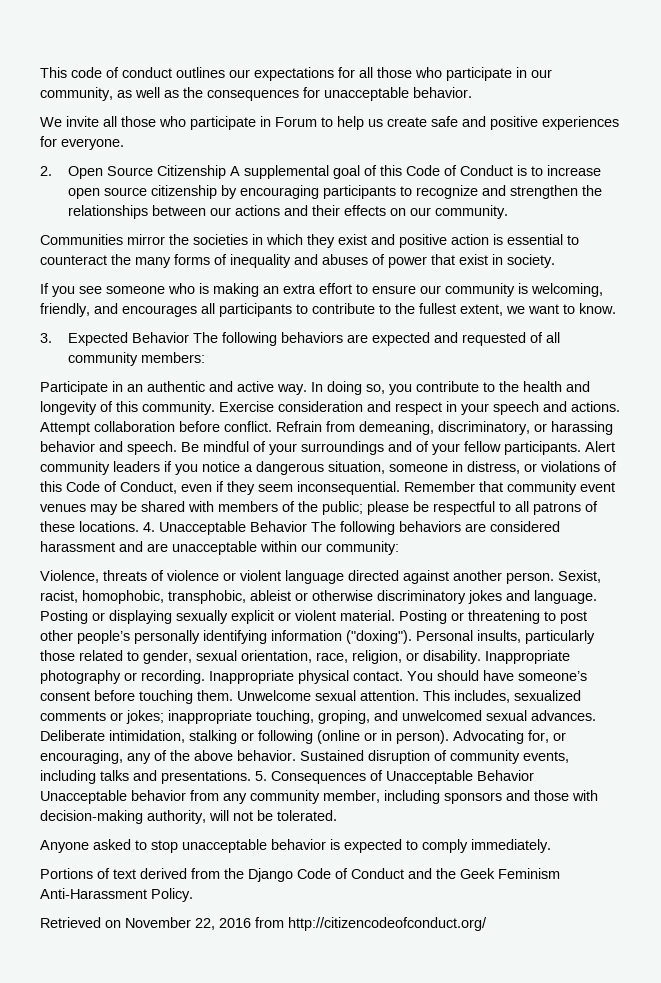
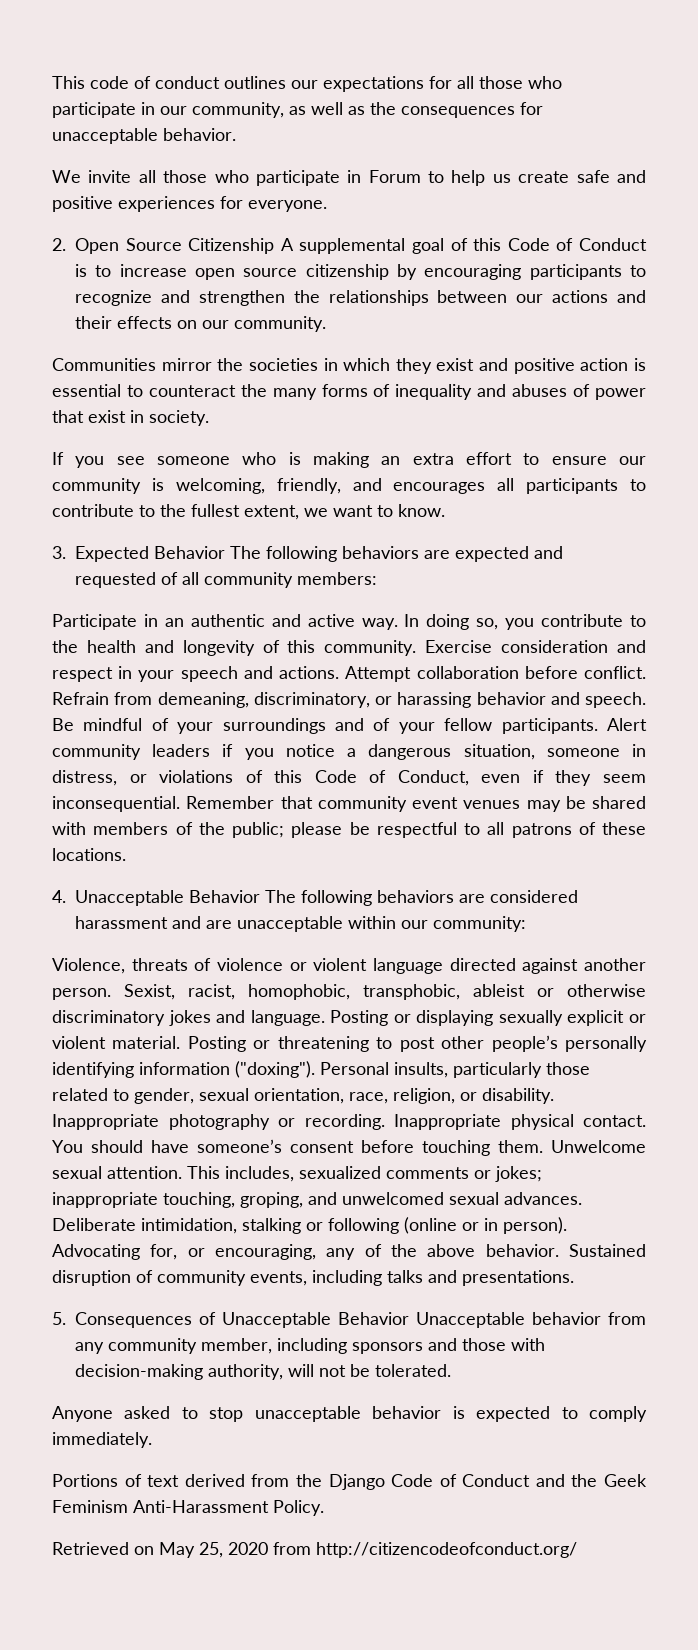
- Remember that community event venues may be shared with members of the public; please be respectful to all patrons of these locations. 4. Unacceptable Behavior The following behaviors are considered harassment and are unacceptable within our community:
+ Remember that community event venues may be shared with members of the public; please be respectful to all patrons of these locations.
+ 4. Unacceptable Behavior The following behaviors are considered harassment and are unacceptable within our community:
- Sustained disruption of community events, including talks and presentations. 5. Consequences of Unacceptable Behavior Unacceptable behavior from any community member, including sponsors and those with decision-making authority, will not be tolerated.
+ Sustained disruption of community events, including talks and presentations.
+ 5. Consequences of Unacceptable Behavior Unacceptable behavior from any community member, including sponsors and those with decision-making authority, will not be tolerated.
- Retrieved on November 22, 2016 from http://citizencodeofconduct.org/
+ Retrieved on May 25, 2020 from http://citizencodeofconduct.org/

